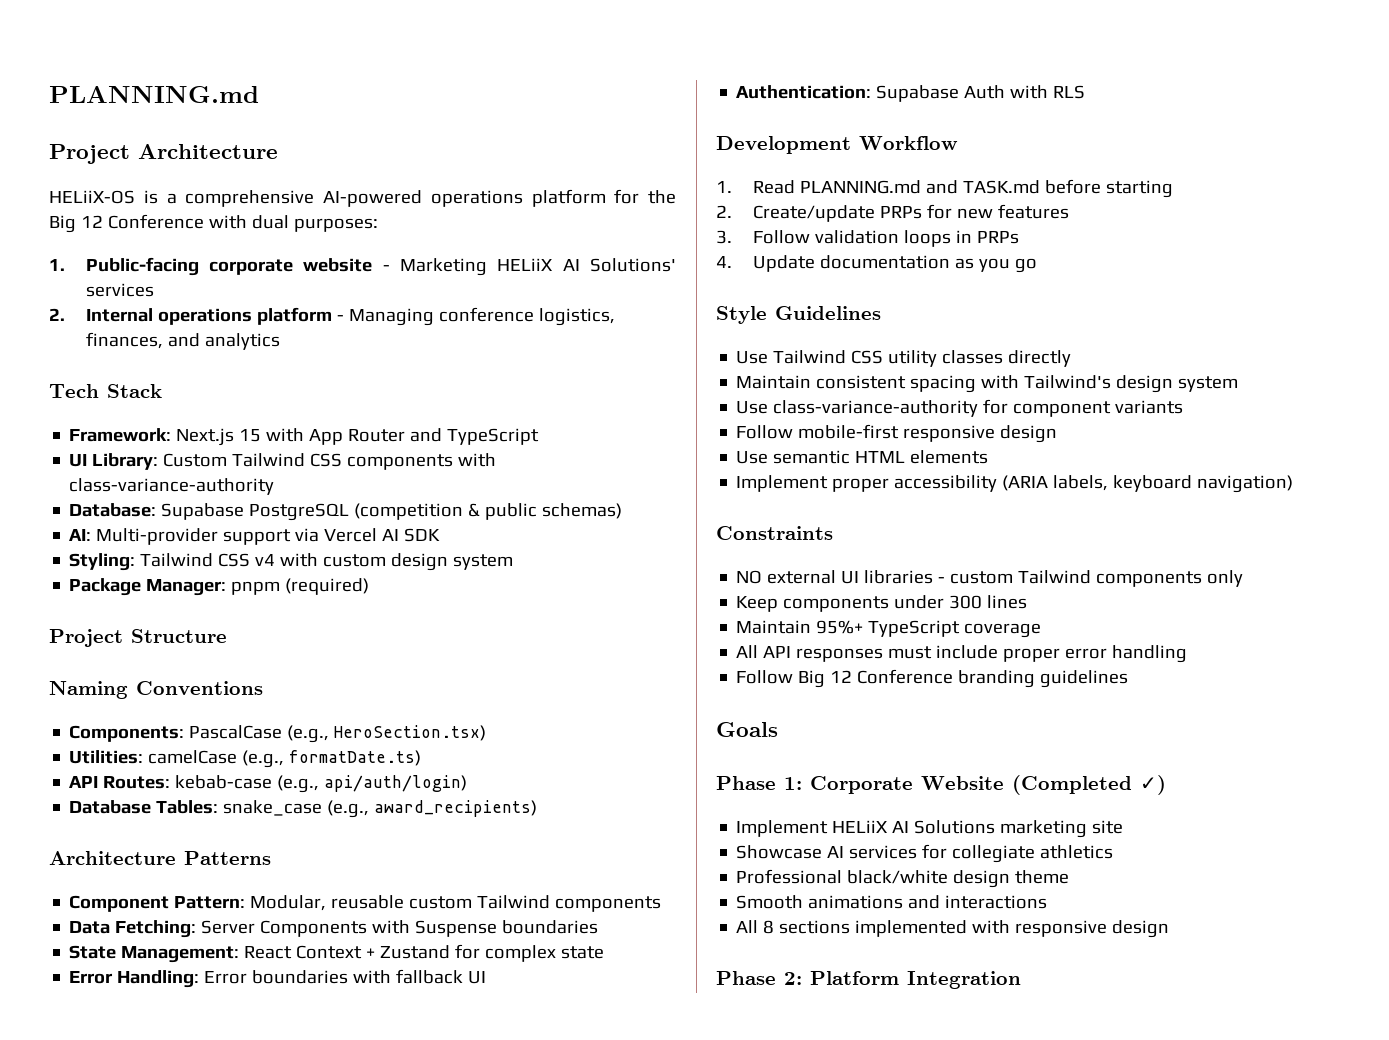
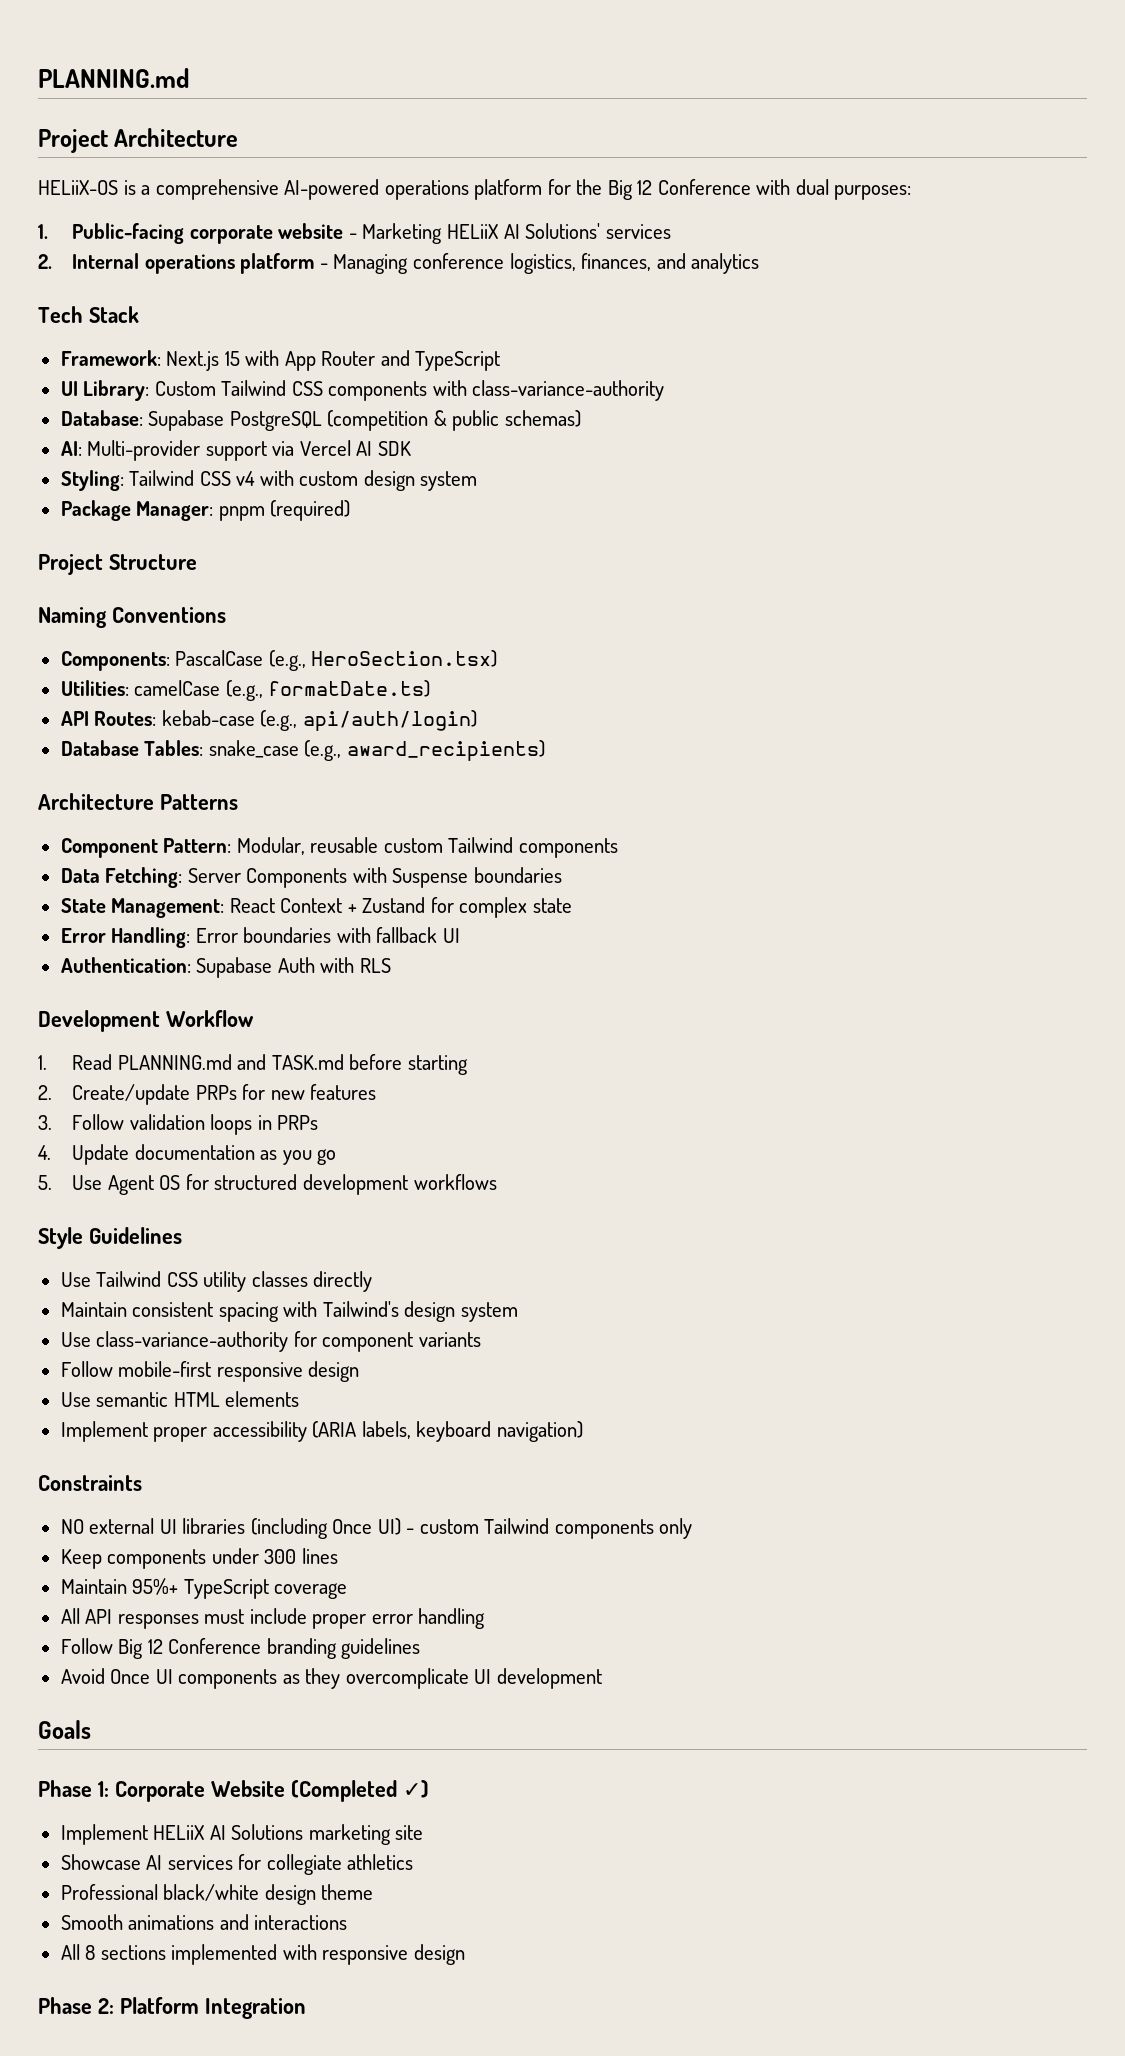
+ 5. Use Agent OS for structured development workflows
- NO external UI libraries - custom Tailwind components only
+ NO external UI libraries (including Once UI) - custom Tailwind components only
+ Avoid Once UI components as they overcomplicate UI development

